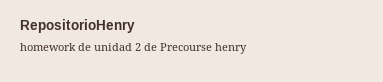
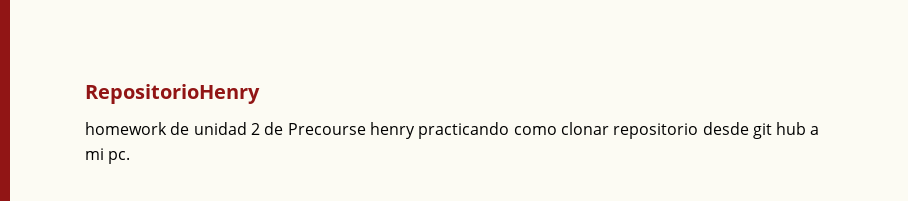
- homework de unidad 2 de Precourse henry
+ homework de unidad 2 de Precourse henry practicando como clonar repositorio desde git hub a mi pc.

